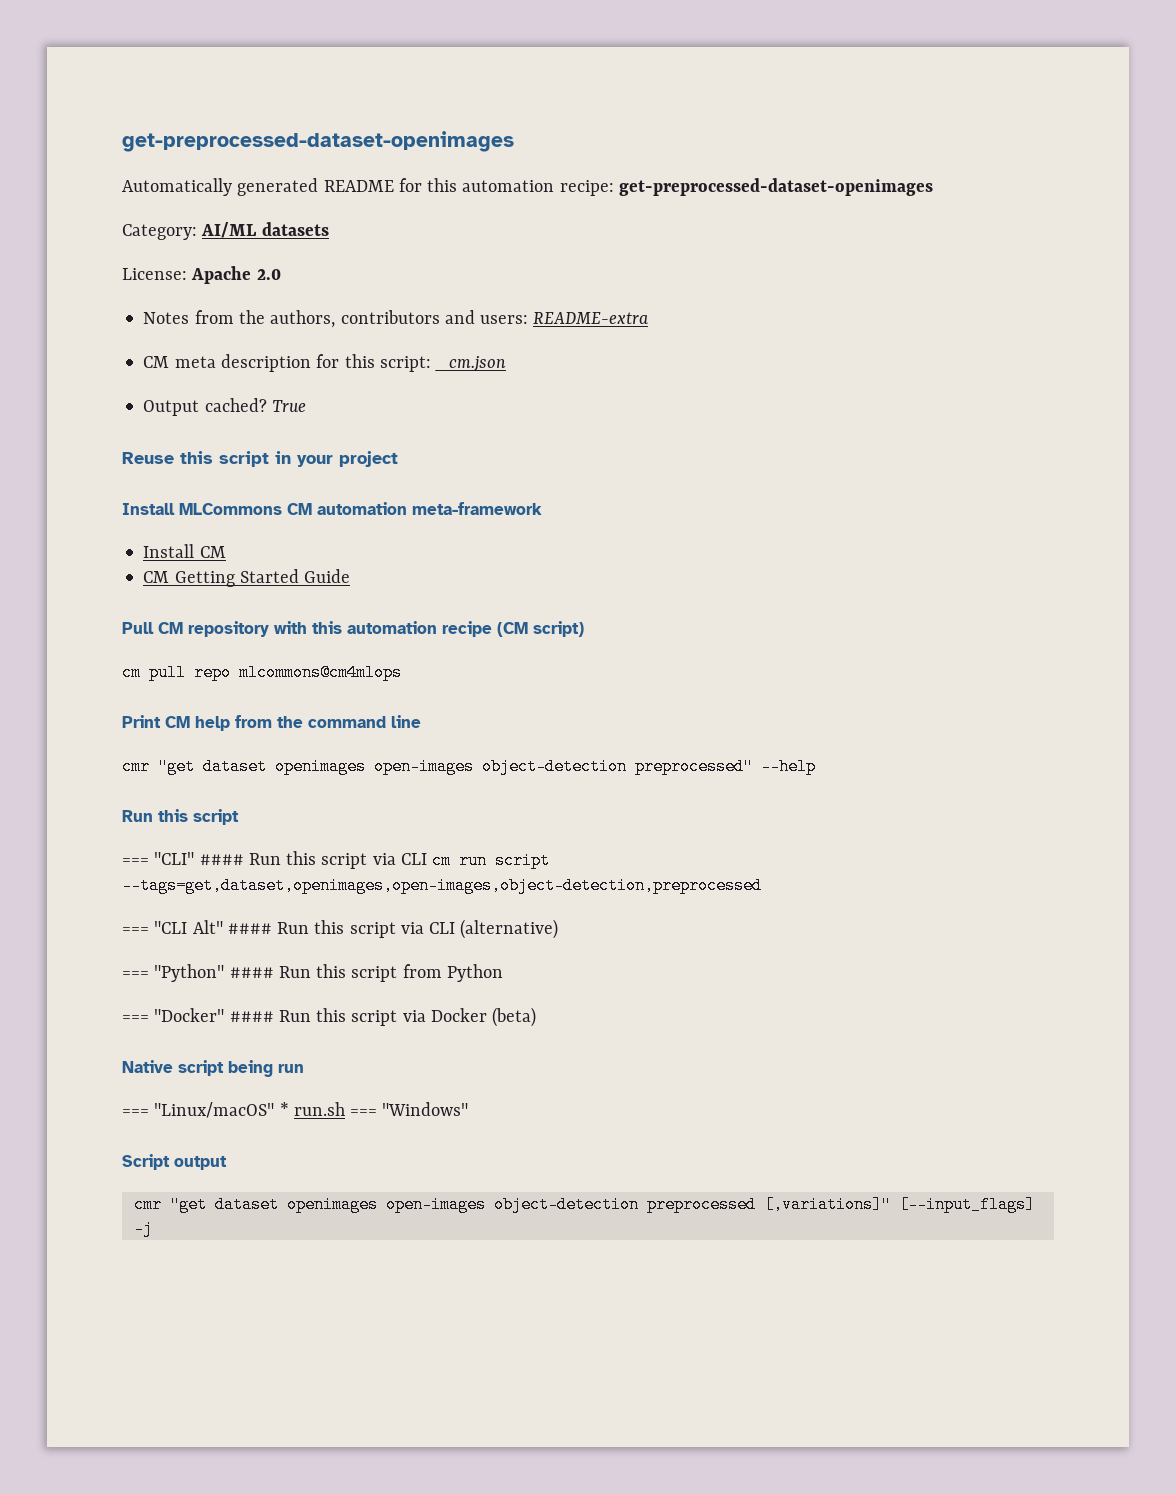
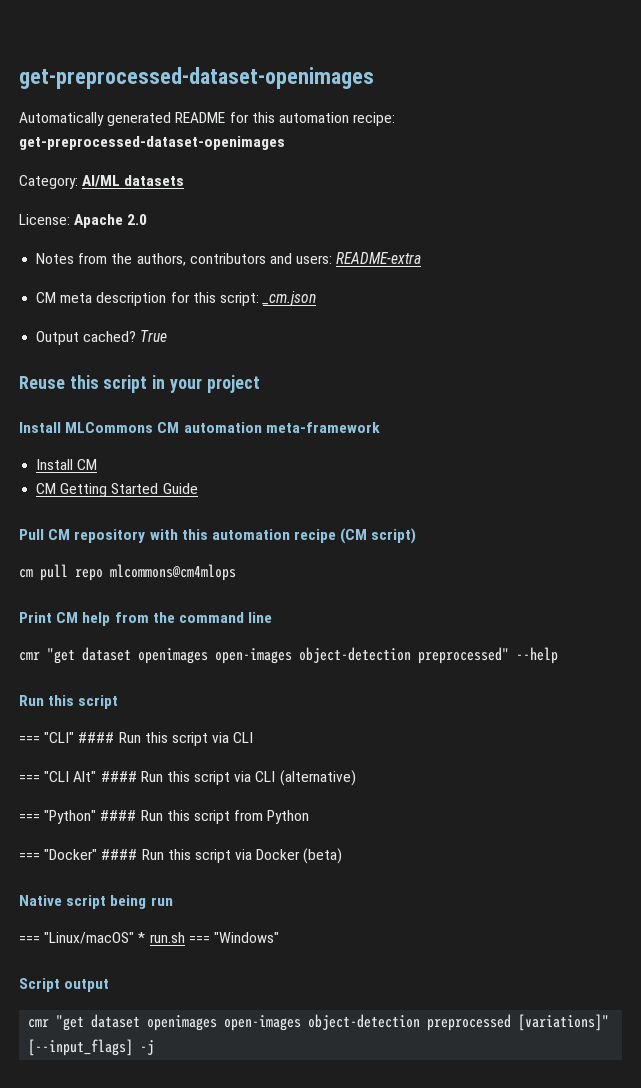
- === "CLI" #### Run this script via CLI cm run script --tags=get,dataset,openimages,open-images,object-detection,preprocessed
+ === "CLI" #### Run this script via CLI
- cmr "get dataset openimages open-images object-detection preprocessed [,variations]" [--input_flags] -j
+ cmr "get dataset openimages open-images object-detection preprocessed [variations]" [--input_flags] -j

